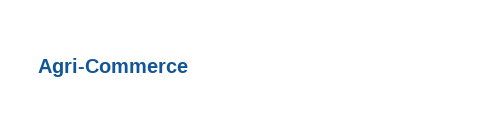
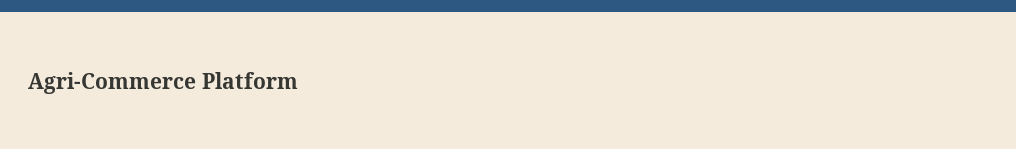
- Agri-Commerce
+ Agri-Commerce Platform

